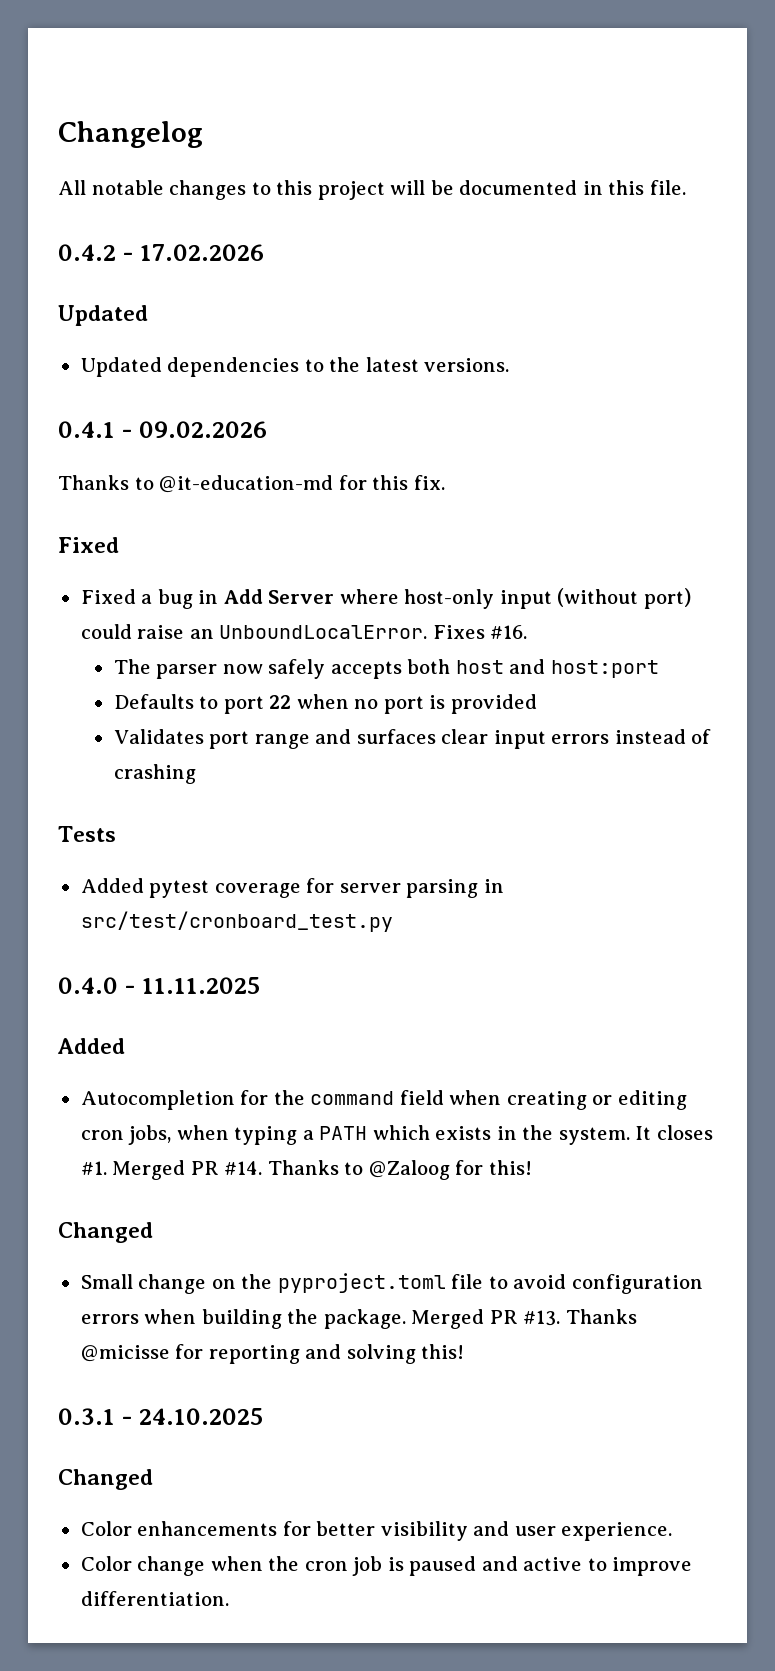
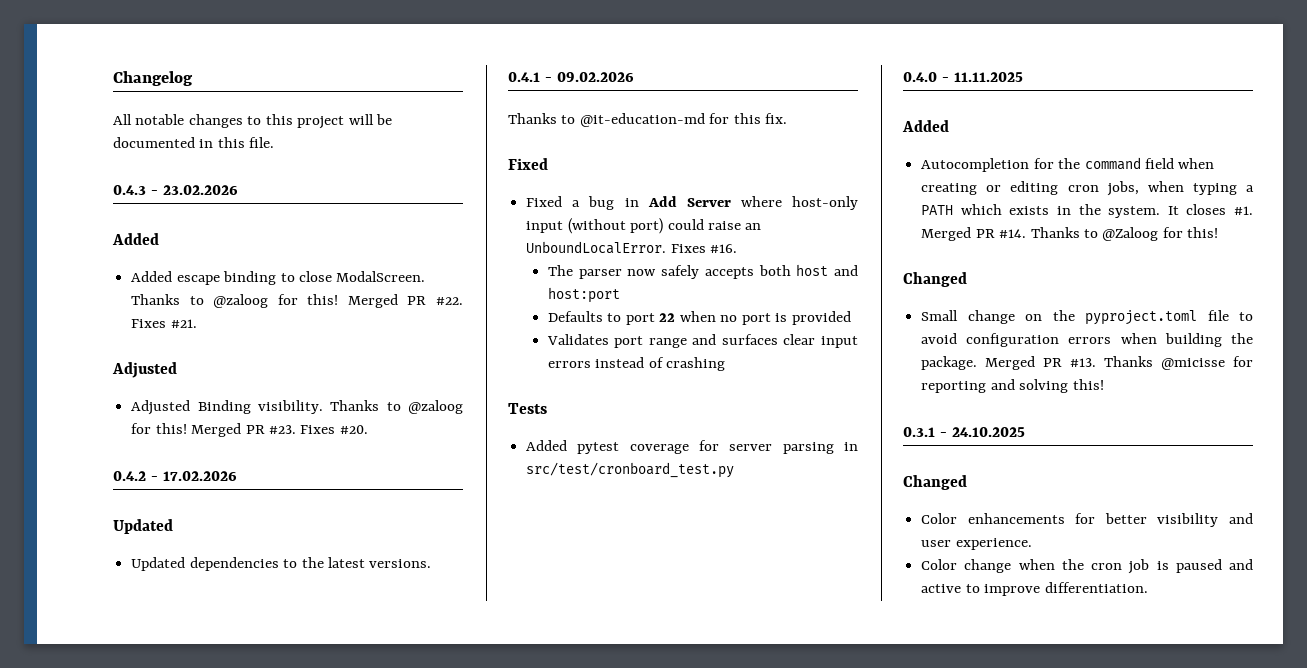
+ 0.4.3 - 23.02.2026
+ Added
+ Added escape binding to close ModalScreen. Thanks to @zaloog for this! Merged PR #22. Fixes #21.
+ Adjusted
+ Adjusted Binding visibility. Thanks to @zaloog for this! Merged PR #23. Fixes #20.

